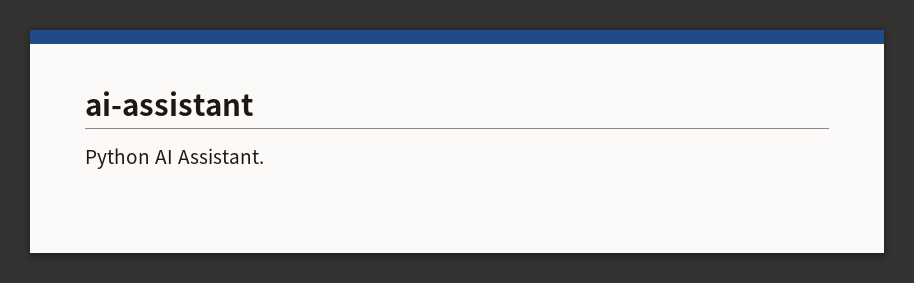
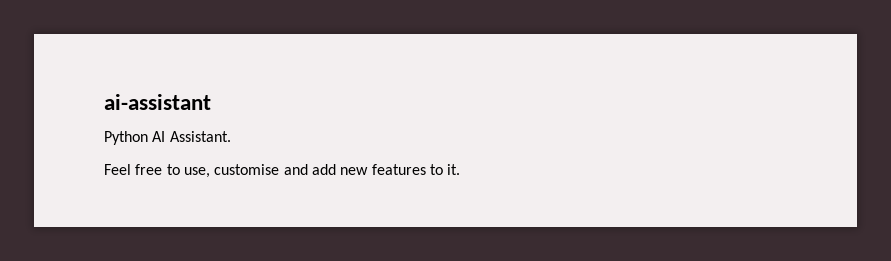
+ Feel free to use, customise and add new features to it.

